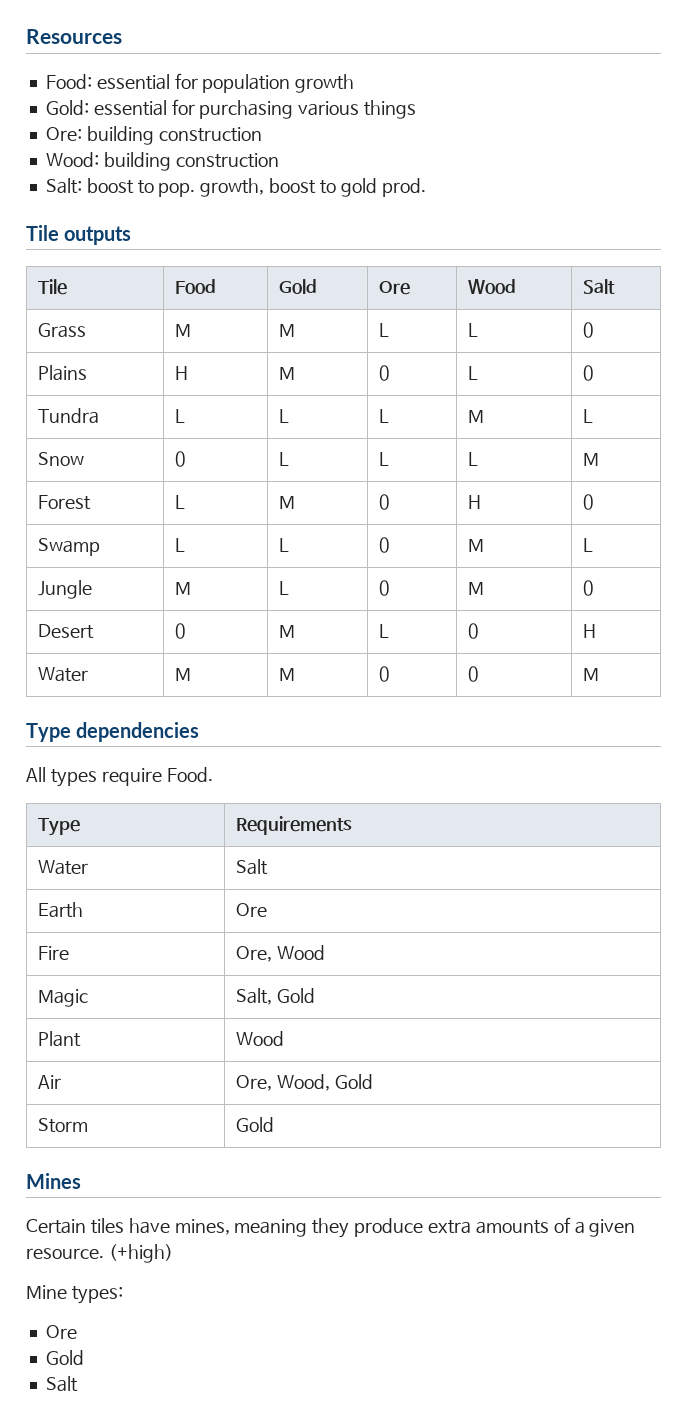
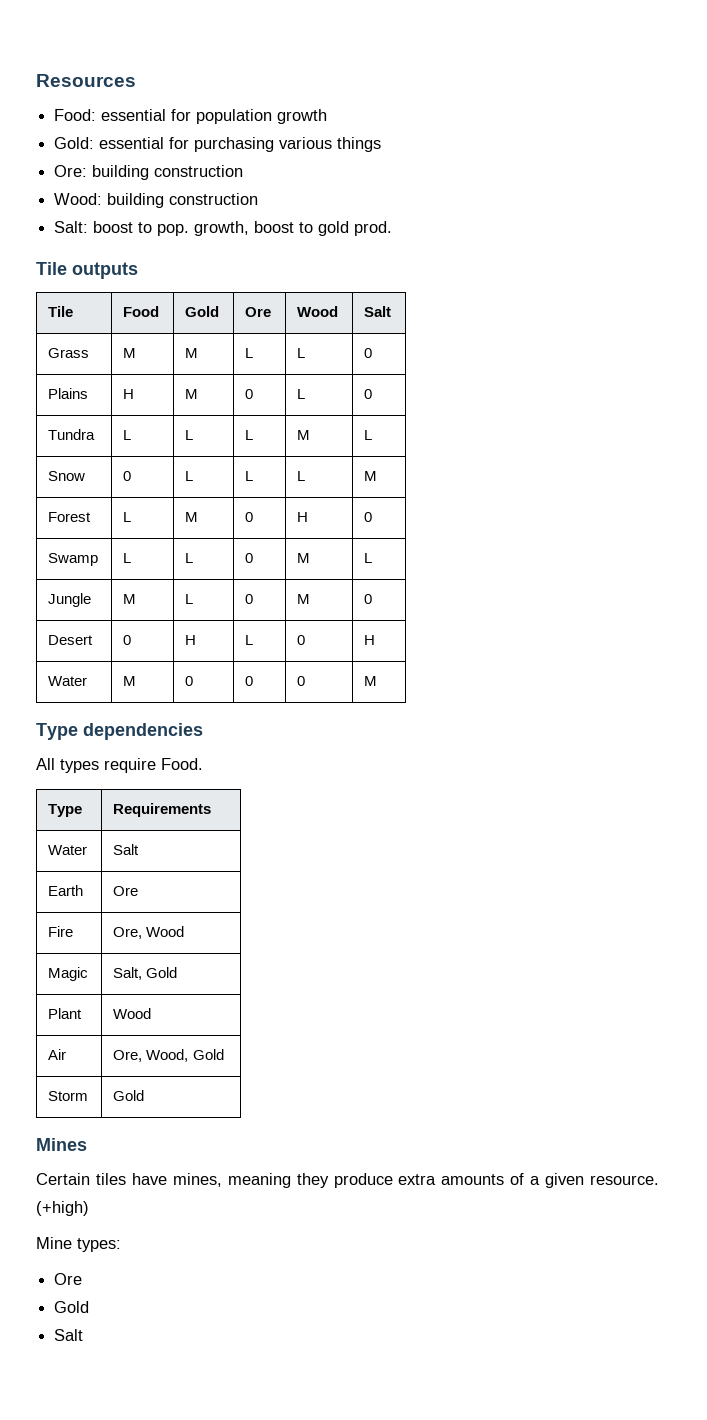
- Desert | 0 | M | L | 0 | H
+ Desert | 0 | H | L | 0 | H
- Water | M | M | 0 | 0 | M
+ Water | M | 0 | 0 | 0 | M

